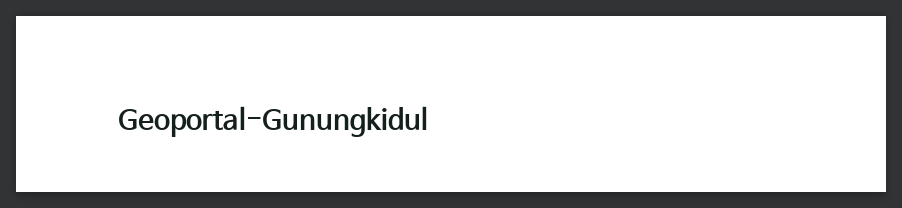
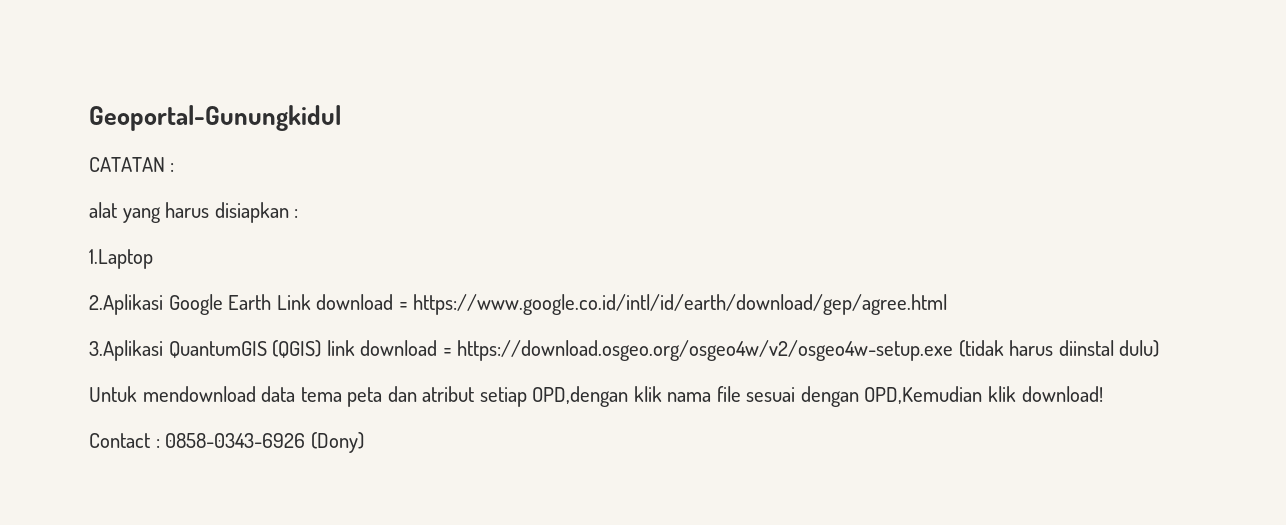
+ CATATAN :
+ alat yang harus disiapkan :
+ 1.Laptop
+ 2.Aplikasi Google Earth Link download = https://www.google.co.id/intl/id/earth/download/gep/agree.html
+ 3.Aplikasi QuantumGIS (QGIS) link download = https://download.osgeo.org/osgeo4w/v2/osgeo4w-setup.exe (tidak harus diinstal dulu)
+ Untuk mendownload data tema peta dan atribut setiap OPD,dengan klik nama file sesuai dengan OPD,Kemudian klik download!
+ Contact : 0858-0343-6926 (Dony)

